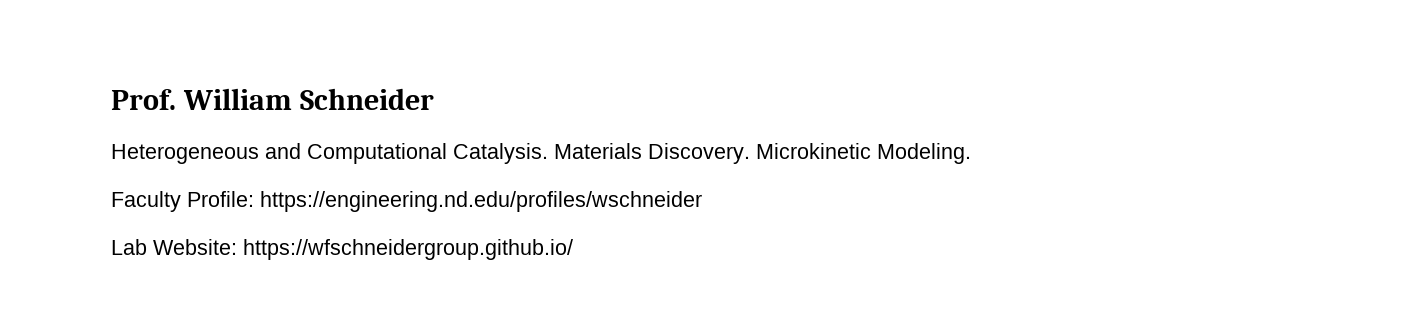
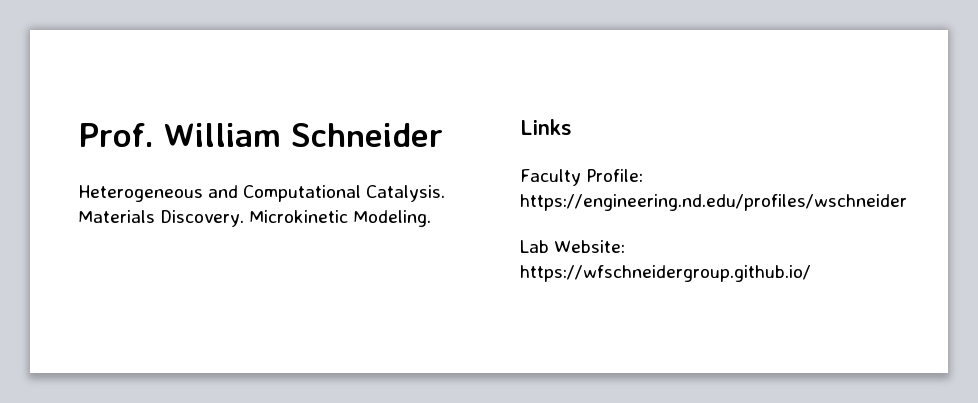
+ Links

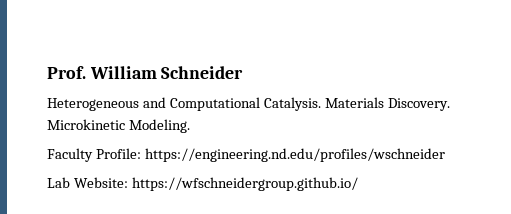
- Links

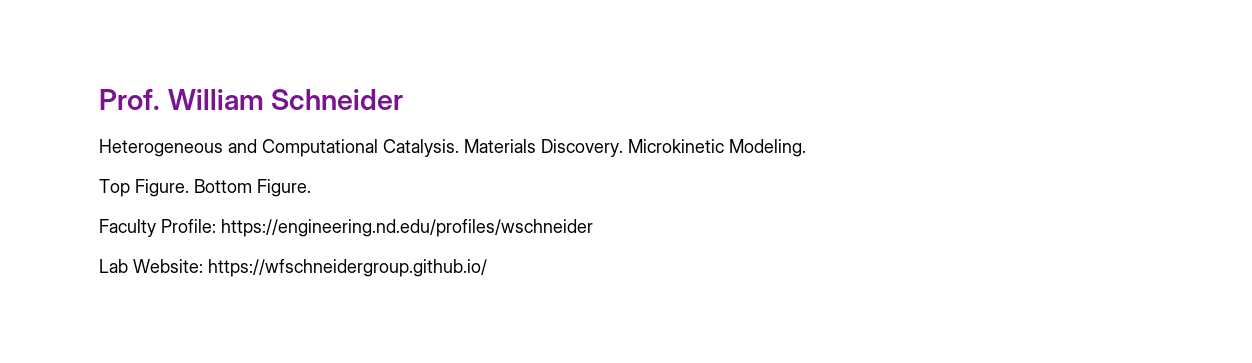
+ Top Figure. Bottom Figure.

